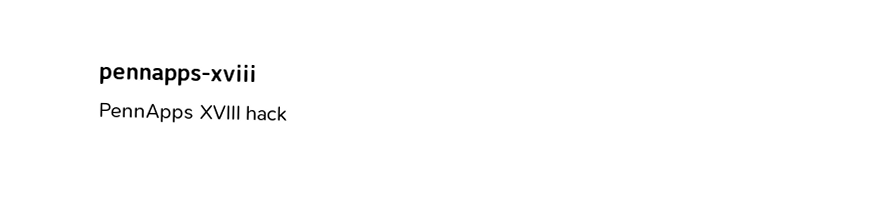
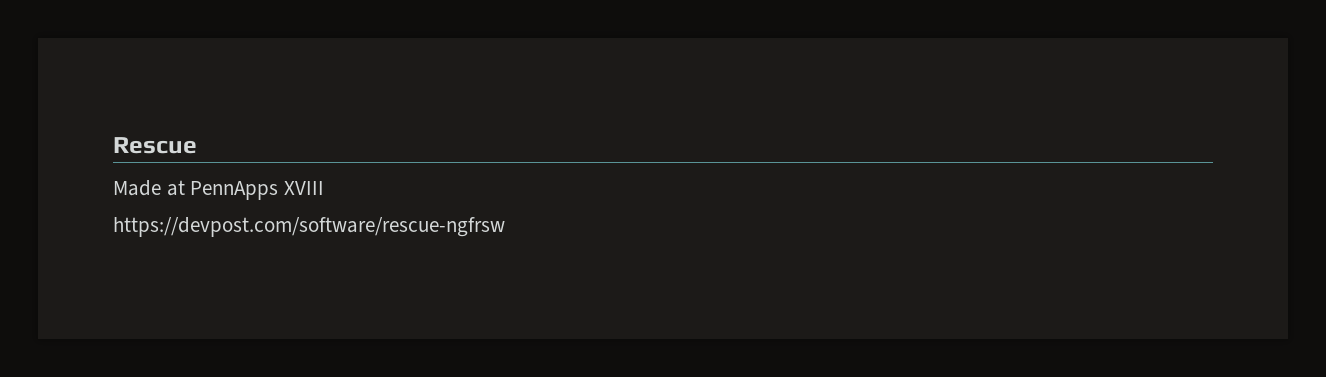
- pennapps-xviii
- PennApps XVIII hack
+ Rescue
+ Made at PennApps XVIII
+ https://devpost.com/software/rescue-ngfrsw

